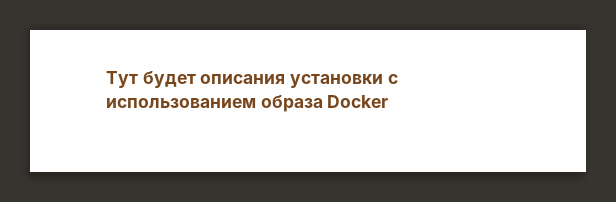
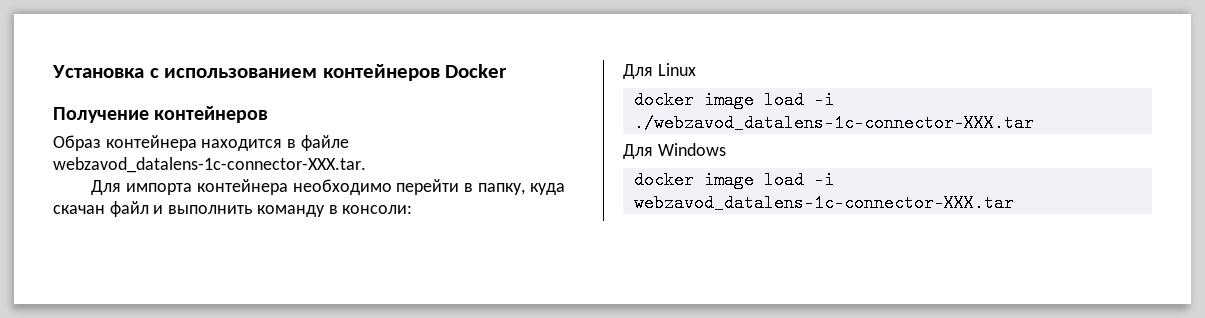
- Тут будет описания установки с использованием образа Docker
+ Установка с использованием контейнеров Docker
+ Получение контейнеров
+ Образ контейнера находится в файле webzavod_datalens-1c-connector-XXX.tar.
+ Для импорта контейнера необходимо перейти в папку, куда скачан файл и выполнить команду в консоли:
+ Для Linux
+ docker image load -i ./webzavod_datalens-1c-connector-XXX.tar
+ Для Windows
+ docker image load -i webzavod_datalens-1c-connector-XXX.tar

